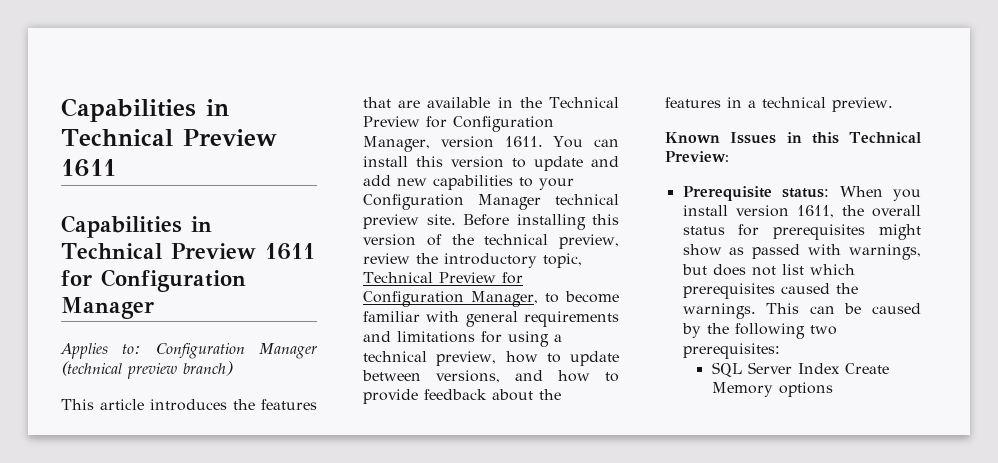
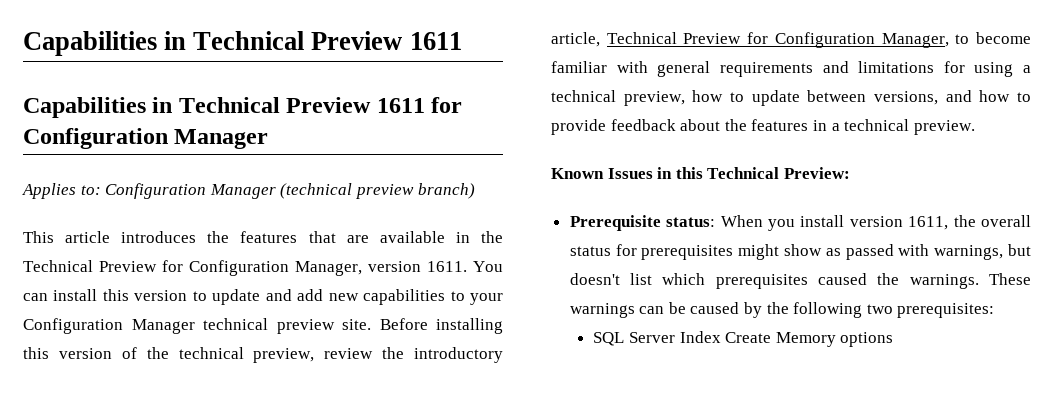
- Before installing this version of the technical preview, review the introductory topic, Technical Preview for Configuration Manager, to become familiar with general requirements and limitations for using a technical preview, how to update between versions, and how to provide feedback about the features in a technical preview.
+ Before installing this version of the technical preview, review the introductory article, Technical Preview for Configuration Manager, to become familiar with general requirements and limitations for using a technical preview, how to update between versions, and how to provide feedback about the features in a technical preview.
- Prerequisite status: When you install version 1611, the overall status for prerequisites might show as passed with warnings, but does not list which prerequisites caused the warnings.
+ Prerequisite status: When you install version 1611, the overall status for prerequisites might show as passed with warnings, but doesn't list which prerequisites caused the warnings.
- This can be caused by the following two prerequisites:
+ These warnings can be caused by the following two prerequisites:

